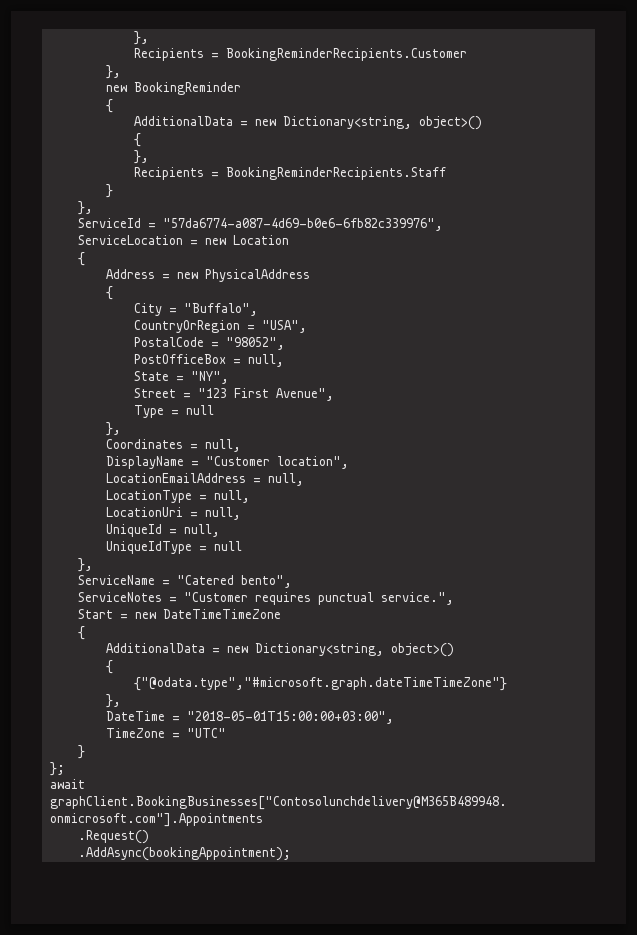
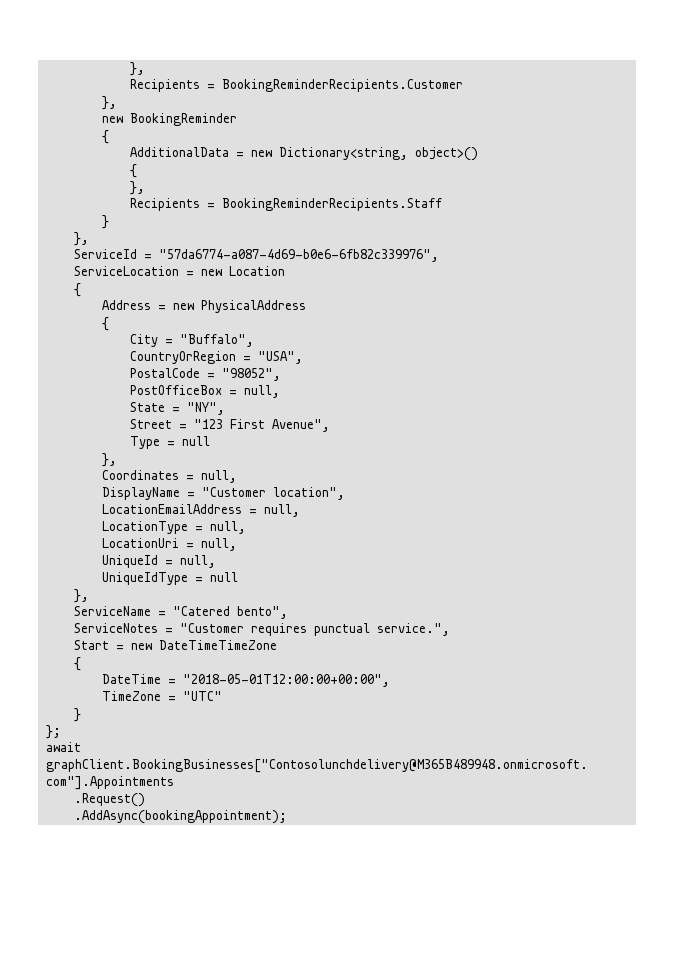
  Start = new DateTimeTimeZone
  {
- AdditionalData = new Dictionary<string, object>()
- {
- {"@odata.type","#microsoft.graph.dateTimeTimeZone"}
- },
- DateTime = "2018-05-01T15:00:00+03:00",
+ DateTime = "2018-05-01T12:00:00+00:00",

